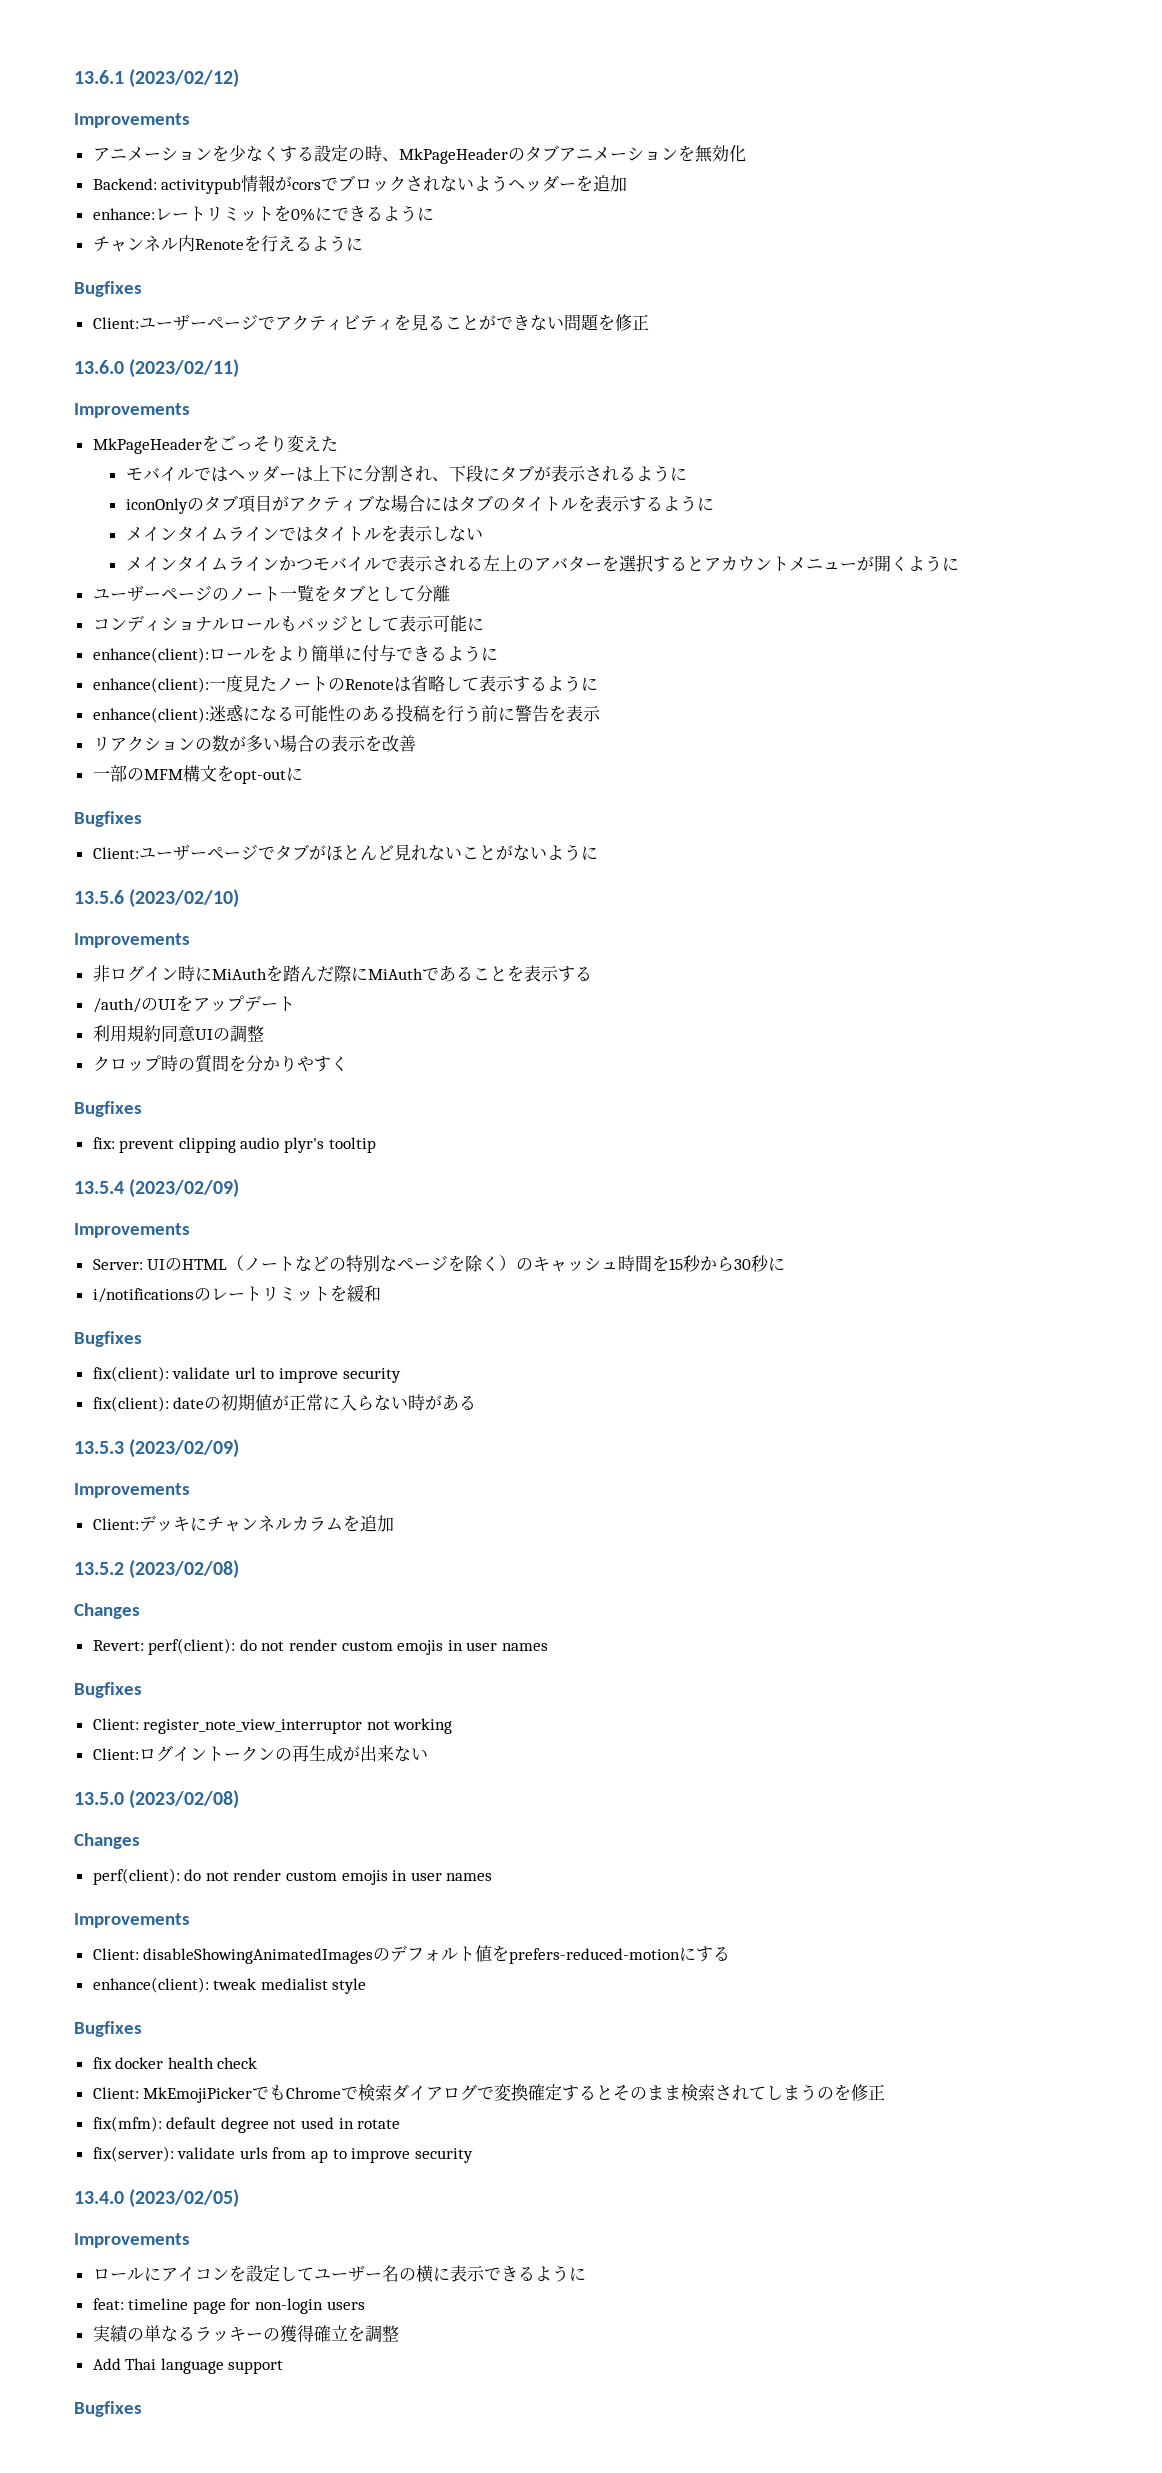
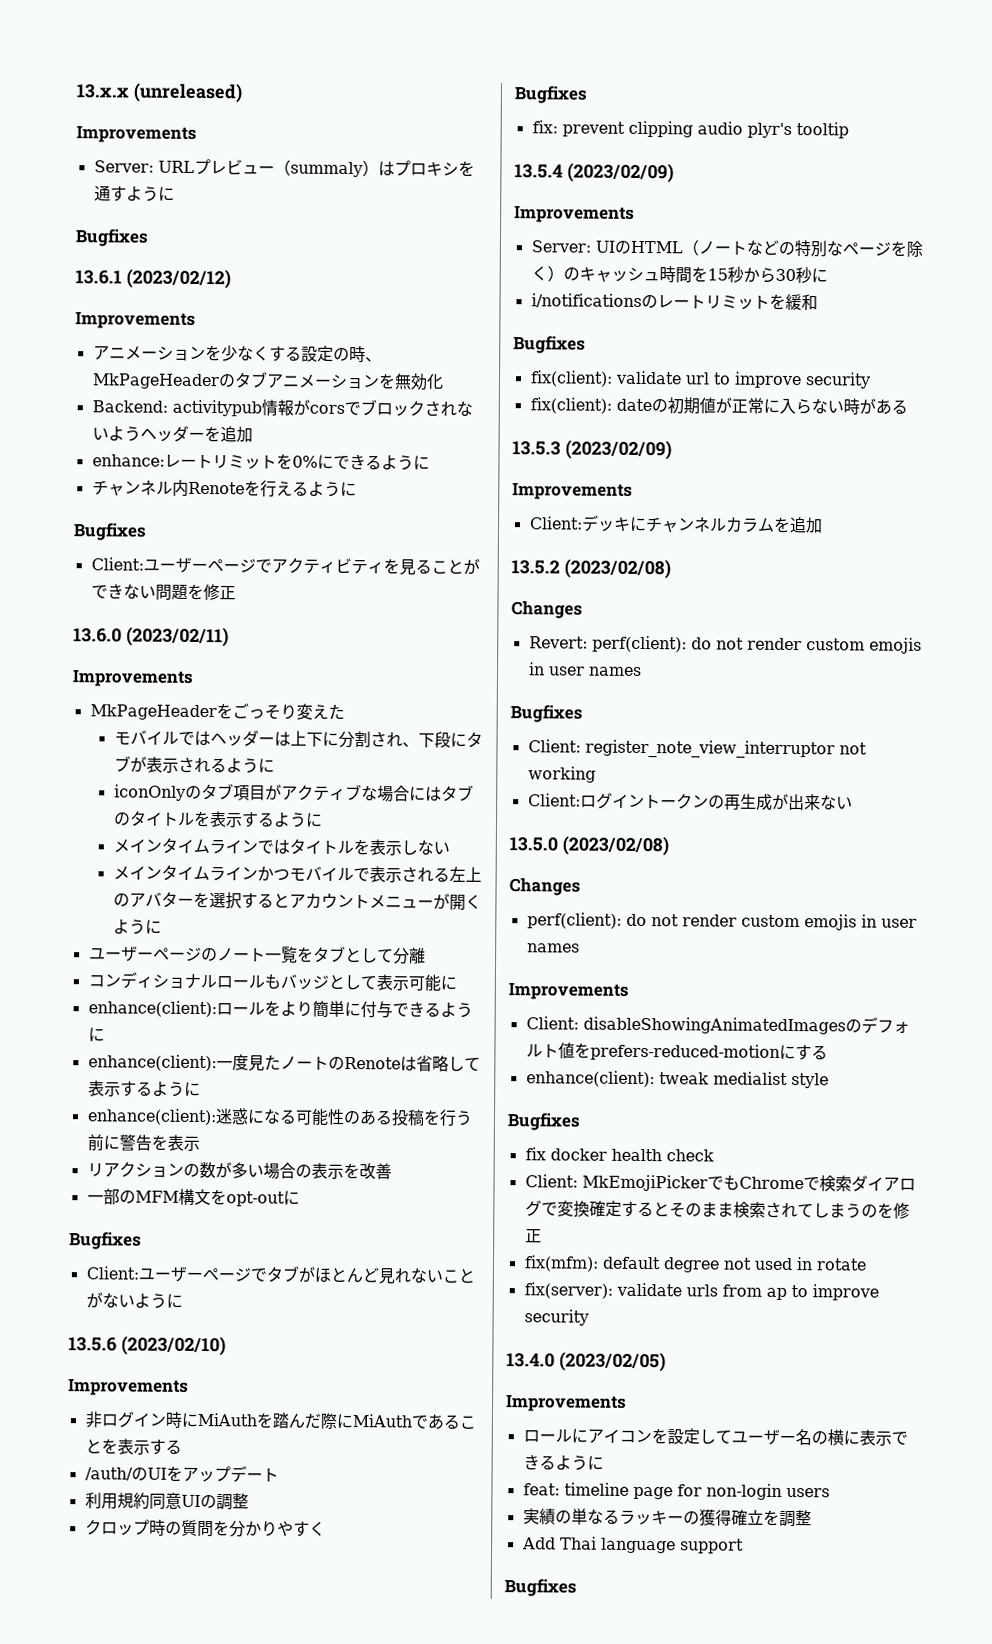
+ 13.x.x (unreleased)
+ Improvements
+ Server: URLプレビュー（summaly）はプロキシを通すように
+ Bugfixes

